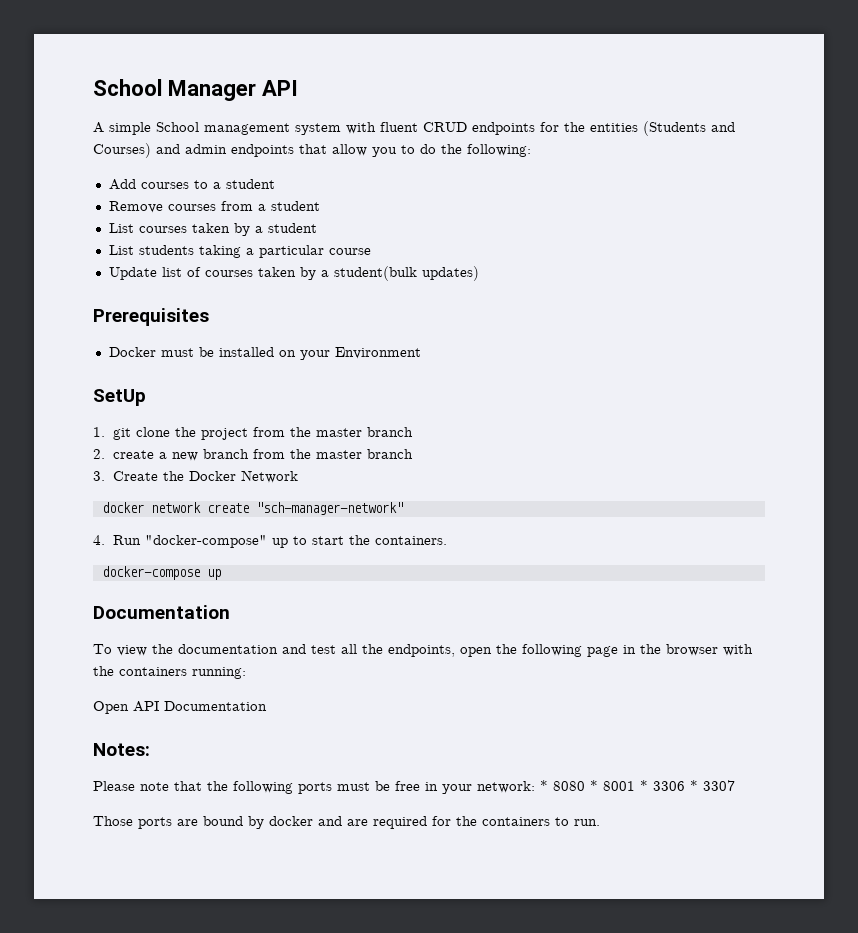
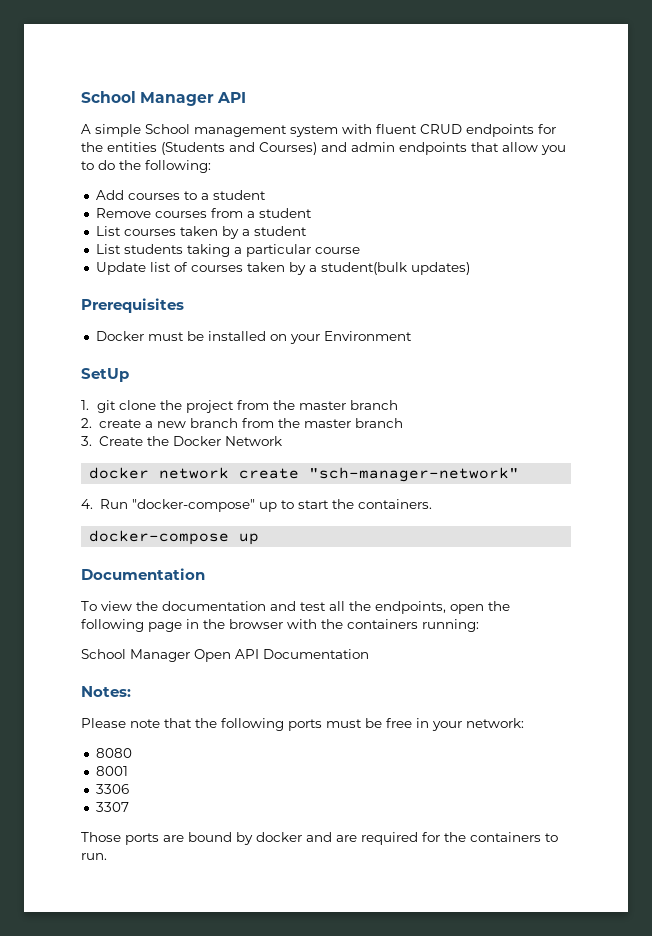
- Open API Documentation
+ School Manager Open API Documentation
- Please note that the following ports must be free in your network: * 8080 * 8001 * 3306 * 3307
+ Please note that the following ports must be free in your network:
+ 8080
+ 8001
+ 3306
+ 3307

